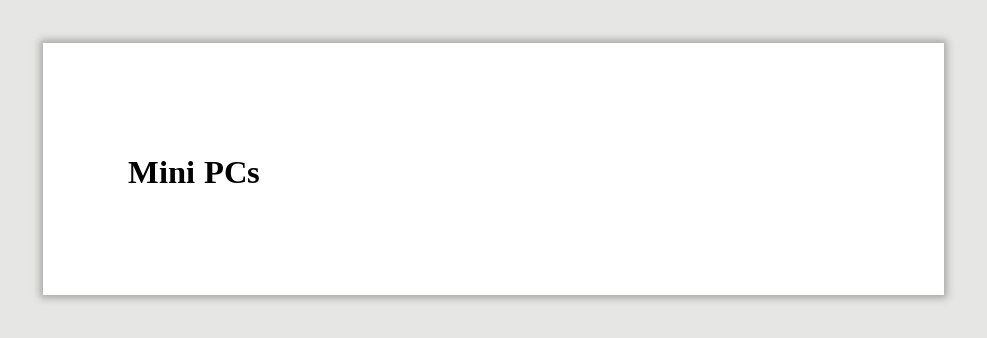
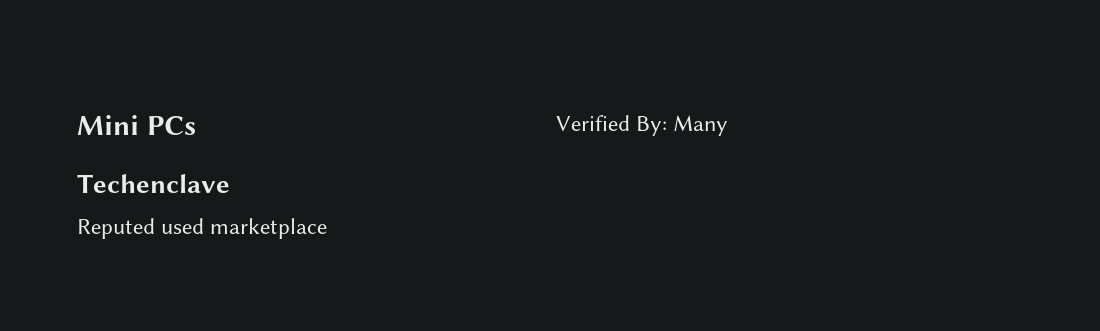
+ Techenclave
+ Reputed used marketplace
+ Verified By: Many

